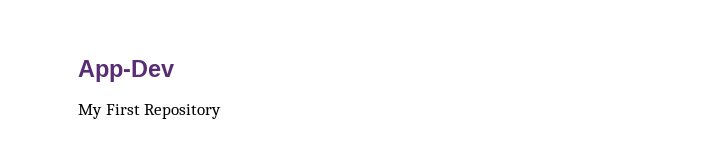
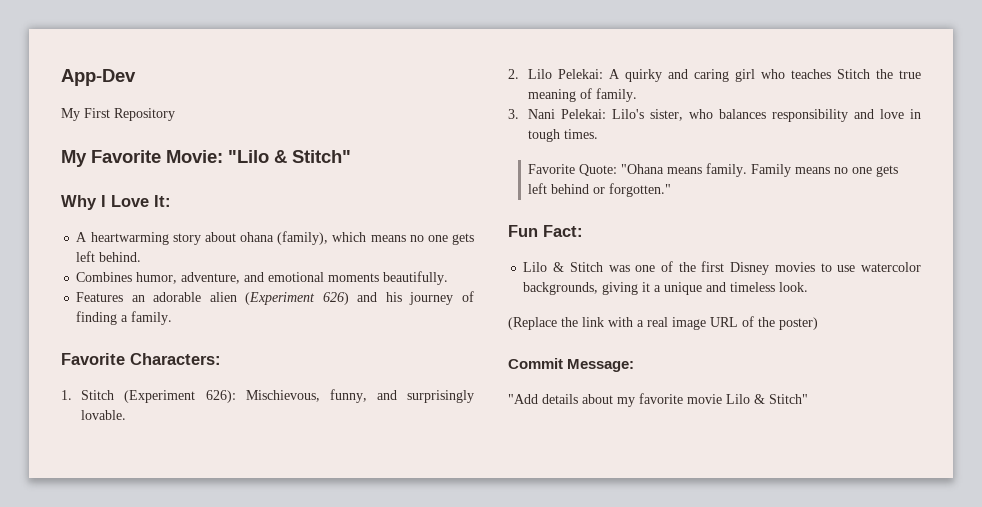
+ My Favorite Movie: "Lilo & Stitch"
+ Why I Love It:
+ A heartwarming story about ohana (family), which means no one gets left behind.
+ Combines humor, adventure, and emotional moments beautifully.
+ Features an adorable alien (Experiment 626) and his journey of finding a family.
+ Favorite Characters:
+ 1. Stitch (Experiment 626): Mischievous, funny, and surprisingly lovable.
+ 2. Lilo Pelekai: A quirky and caring girl who teaches Stitch the true meaning of family.
+ 3. Nani Pelekai: Lilo's sister, who balances responsibility and love in tough times.
+ Favorite Quote: "Ohana means family. Family means no one gets left behind or forgotten."
+ Fun Fact:
+ Lilo & Stitch was one of the first Disney movies to use watercolor backgrounds, giving it a unique and timeless look.
+ (Replace the link with a real image URL of the poster)
+ Commit Message:
+ "Add details about my favorite movie Lilo & Stitch"

